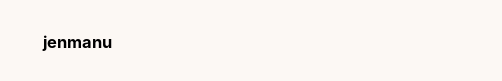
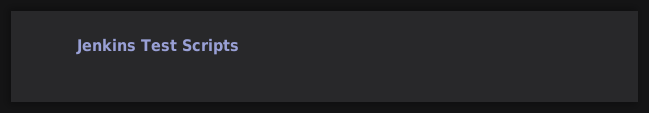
- jenmanu
+ Jenkins Test Scripts

